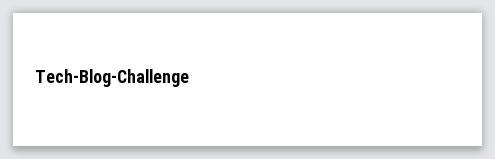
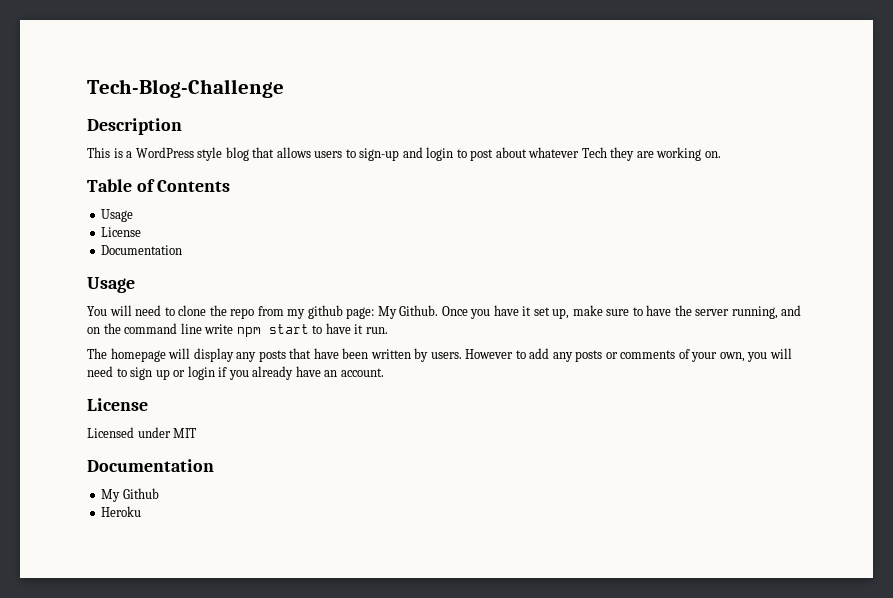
+ Description
+ This is a WordPress style blog that allows users to sign-up and login to post about whatever Tech they are working on.
+ Table of Contents
+ Usage
+ License
+ Documentation
+ Usage
+ You will need to clone the repo from my github page: My Github. Once you have it set up, make sure to have the server running, and on the command line write npm start to have it run.
+ The homepage will display any posts that have been written by users. However to add any posts or comments of your own, you will need to sign up or login if you already have an account.
+ License
+ Licensed under MIT
+ Documentation
+ My Github
+ Heroku

